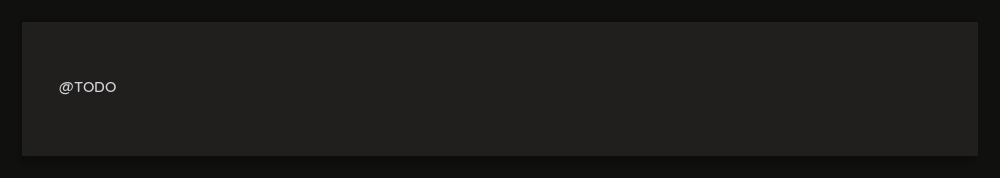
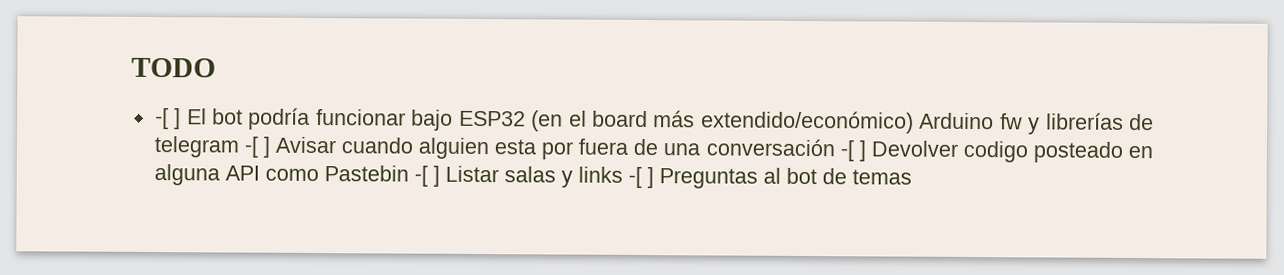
- @TODO
+ TODO
+ -[ ] El bot podría funcionar bajo ESP32 (en el board más extendido/económico) Arduino fw y librerías de telegram -[ ] Avisar cuando alguien esta por fuera de una conversación -[ ] Devolver codigo posteado en alguna API como Pastebin -[ ] Listar salas y links -[ ] Preguntas al bot de temas

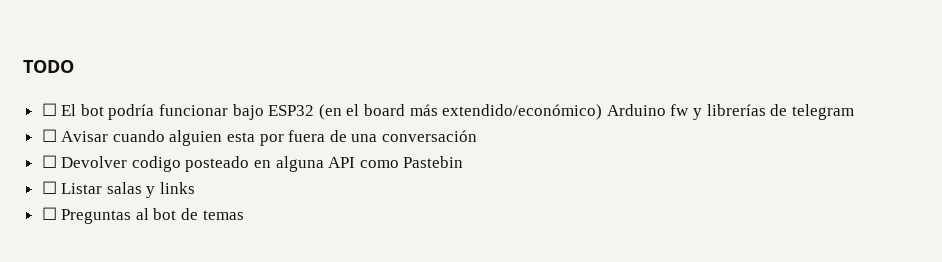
- -[ ] El bot podría funcionar bajo ESP32 (en el board más extendido/económico) Arduino fw y librerías de telegram -[ ] Avisar cuando alguien esta por fuera de una conversación -[ ] Devolver codigo posteado en alguna API como Pastebin -[ ] Listar salas y links -[ ] Preguntas al bot de temas
+ ☐ El bot podría funcionar bajo ESP32 (en el board más extendido/económico) Arduino fw y librerías de telegram
+ ☐ Avisar cuando alguien esta por fuera de una conversación
+ ☐ Devolver codigo posteado en alguna API como Pastebin
+ ☐ Listar salas y links
+ ☐ Preguntas al bot de temas

